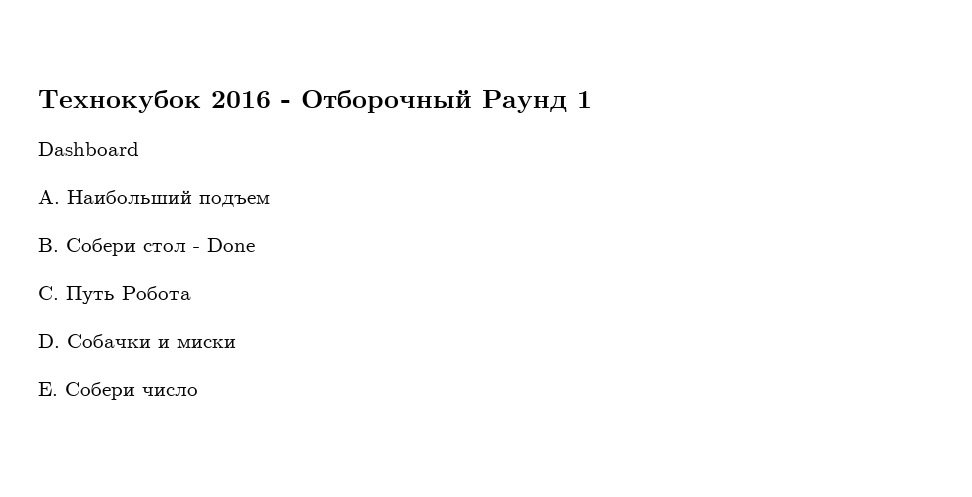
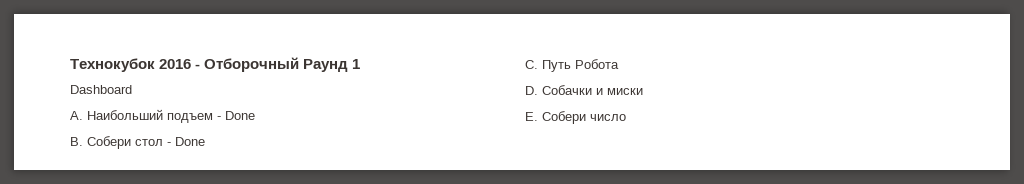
- A. Наибольший подъем
+ A. Наибольший подъем - Done

